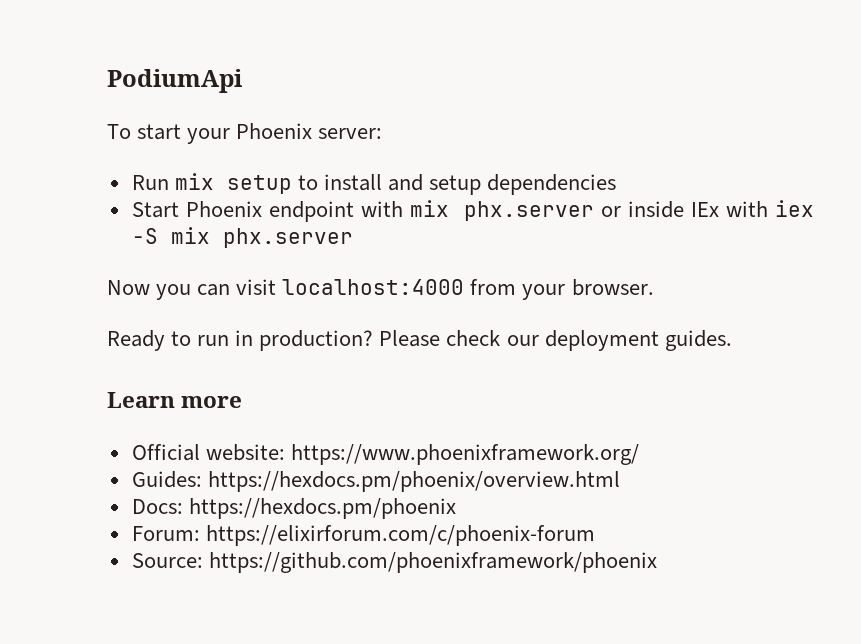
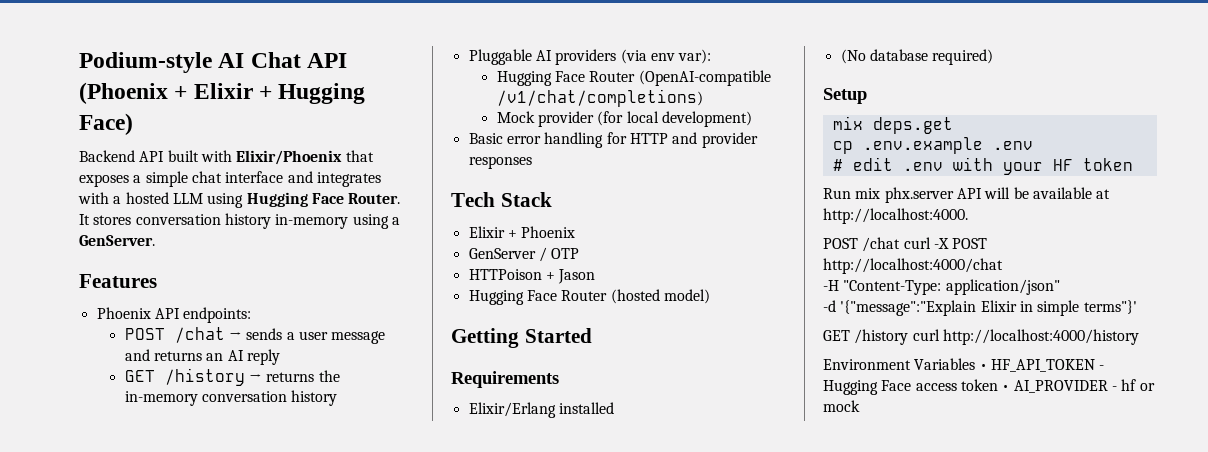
- PodiumApi
- To start your Phoenix server:
- Run mix setup to install and setup dependencies
- Start Phoenix endpoint with mix phx.server or inside IEx with iex -S mix phx.server
- Now you can visit localhost:4000 from your browser.
- Ready to run in production? Please check our deployment guides.
- Learn more
- Official website: https://www.phoenixframework.org/
- Guides: https://hexdocs.pm/phoenix/overview.html
- Docs: https://hexdocs.pm/phoenix
- Forum: https://elixirforum.com/c/phoenix-forum
- Source: https://github.com/phoenixframework/phoenix
+ Podium-style AI Chat API (Phoenix + Elixir + Hugging Face)
+ Backend API built with Elixir/Phoenix that exposes a simple chat interface and integrates with a hosted LLM using Hugging Face Router. It stores conversation history in-memory using a GenServer.
+ Features
+ Phoenix API endpoints:
+ POST /chat → sends a user message and returns an AI reply
+ GET /history → returns the in-memory conversation history
+ Pluggable AI providers (via env var):
+ Hugging Face Router (OpenAI-compatible /v1/chat/completions)
+ Mock provider (for local development)
+ Basic error handling for HTTP and provider responses
+ Tech Stack
+ Elixir + Phoenix
+ GenServer / OTP
+ HTTPoison + Jason
+ Hugging Face Router (hosted model)
+ Getting Started
+ Requirements
+ Elixir/Erlang installed
+ (No database required)
+ Setup
+ mix deps.get
+ cp .env.example .env
+ # edit .env with your HF token
+ Run mix phx.server API will be available at http://localhost:4000.
+ POST /chat curl -X POST http://localhost:4000/chat
+ -H "Content-Type: application/json"
+ -d '{"message":"Explain Elixir in simple terms"}'
+ GET /history curl http://localhost:4000/history
+ Environment Variables • HF_API_TOKEN - Hugging Face access token • AI_PROVIDER - hf or mock

